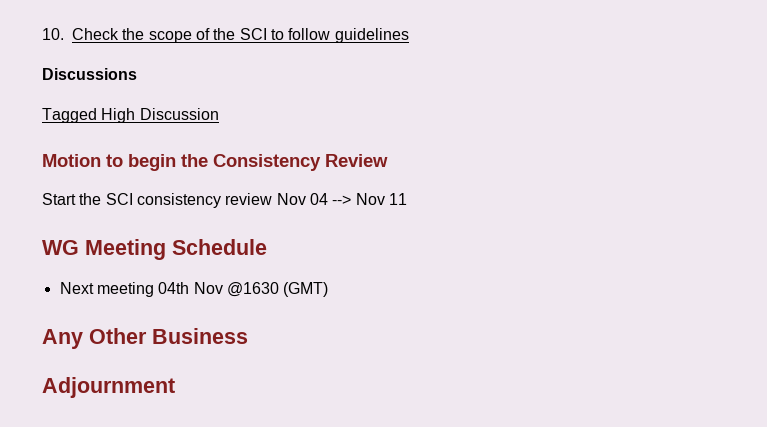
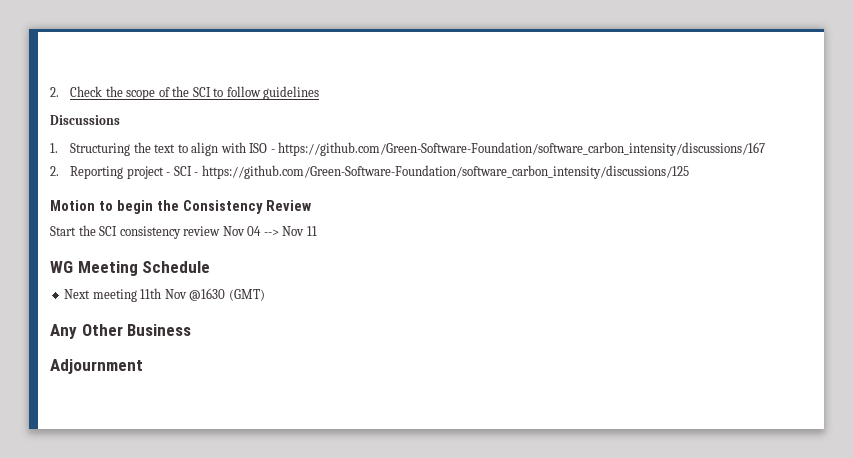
- 10. Check the scope of the SCI to follow guidelines
+ 2. Check the scope of the SCI to follow guidelines
- Tagged High Discussion
+ 1. Structuring the text to align with ISO - https://github.com/Green-Software-Foundation/software_carbon_intensity/discussions/167
+ 2. Reporting project - SCI - https://github.com/Green-Software-Foundation/software_carbon_intensity/discussions/125
- Next meeting 04th Nov @1630 (GMT)
+ Next meeting 11th Nov @1630 (GMT)

